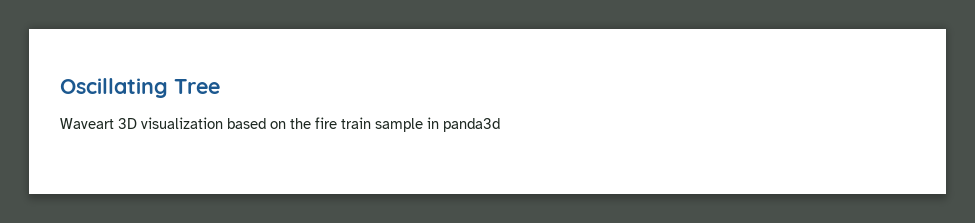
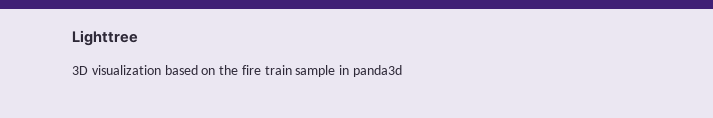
- Oscillating Tree
- Waveart 3D visualization based on the fire train sample in panda3d
+ Lighttree
+ 3D visualization based on the fire train sample in panda3d

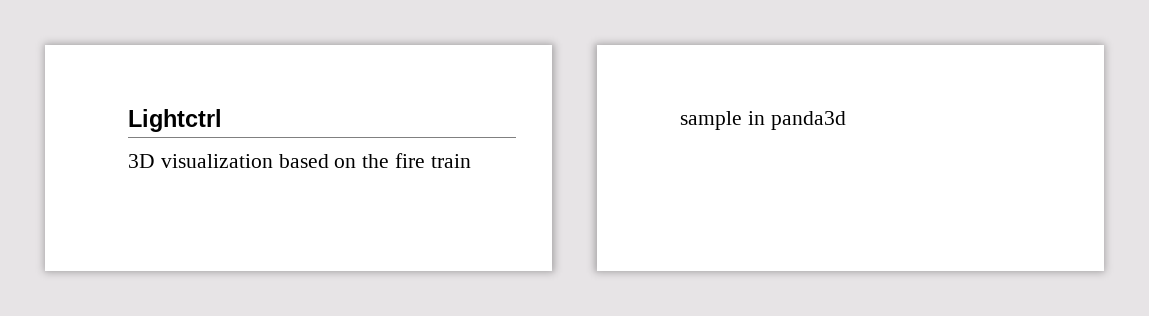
- Lighttree
+ Lightctrl

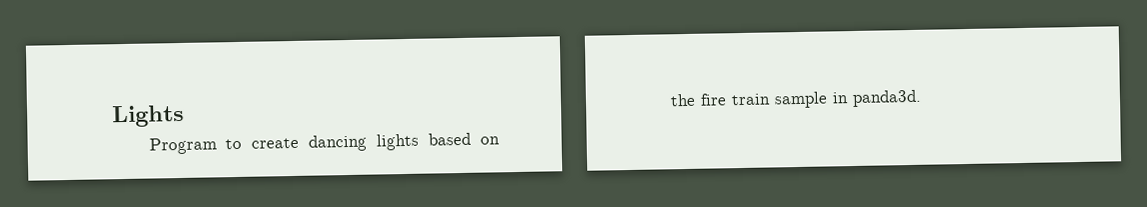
- Lightctrl
- 3D visualization based on the fire train sample in panda3d
+ Lights
+ Program to create dancing lights based on the fire train sample in panda3d.

